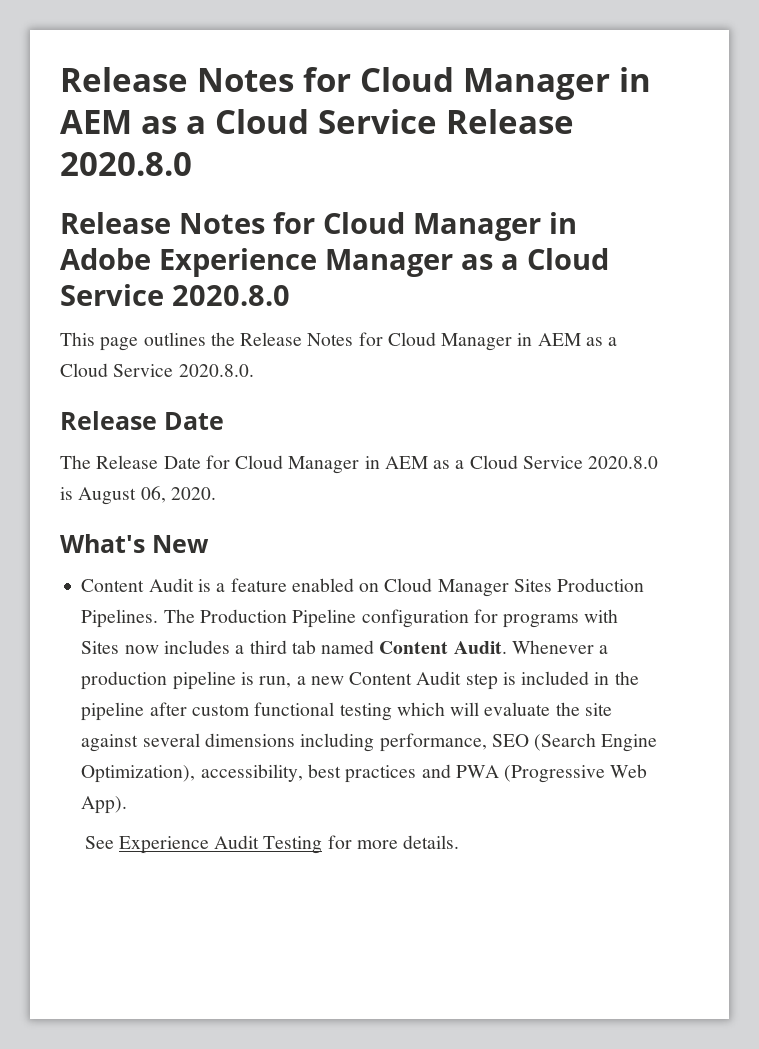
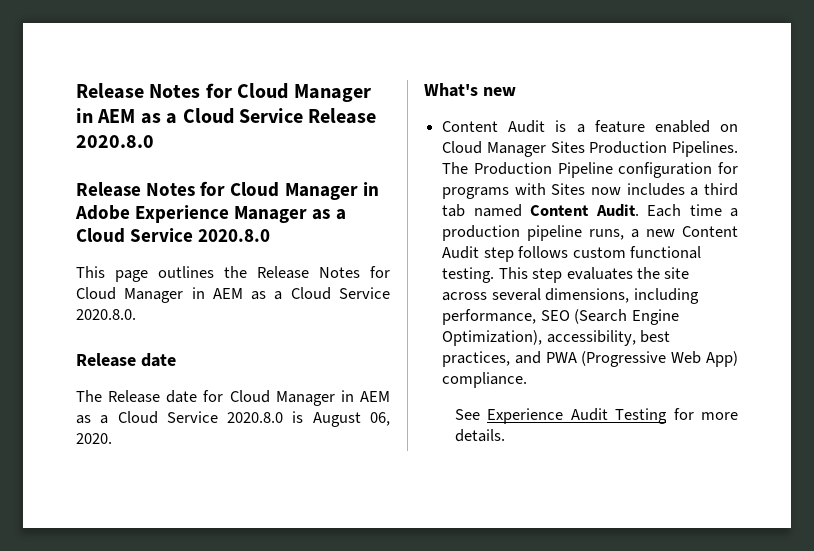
  This page outlines the Release Notes for Cloud Manager in AEM as a Cloud Service 2020.8.0.
- Release Date
+ Release date
- The Release Date for Cloud Manager in AEM as a Cloud Service 2020.8.0 is August 06, 2020.
+ The Release date for Cloud Manager in AEM as a Cloud Service 2020.8.0 is August 06, 2020.
- What's New
+ What's new
- Whenever a production pipeline is run, a new Content Audit step is included in the pipeline after custom functional testing which will evaluate the site against several dimensions including performance, SEO (Search Engine Optimization), accessibility, best practices and PWA (Progressive Web App).
+ Each time a production pipeline runs, a new Content Audit step follows custom functional testing. This step evaluates the site across several dimensions, including performance, SEO (Search Engine Optimization), accessibility, best practices, and PWA (Progressive Web App) compliance.

